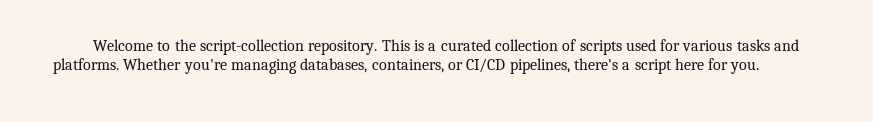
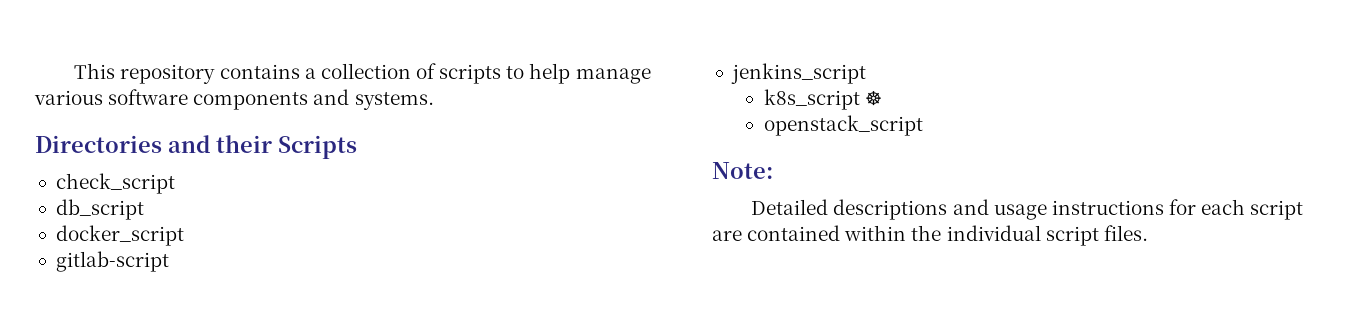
- Welcome to the script-collection repository. This is a curated collection of scripts used for various tasks and platforms. Whether you're managing databases, containers, or CI/CD pipelines, there's a script here for you.
+ This repository contains a collection of scripts to help manage various software components and systems.
+ Directories and their Scripts
+ check_script
+ db_script
+ docker_script
+ gitlab-script
+ jenkins_script
+ k8s_script ☸
+ openstack_script
+ Note:
+ Detailed descriptions and usage instructions for each script are contained within the individual script files.

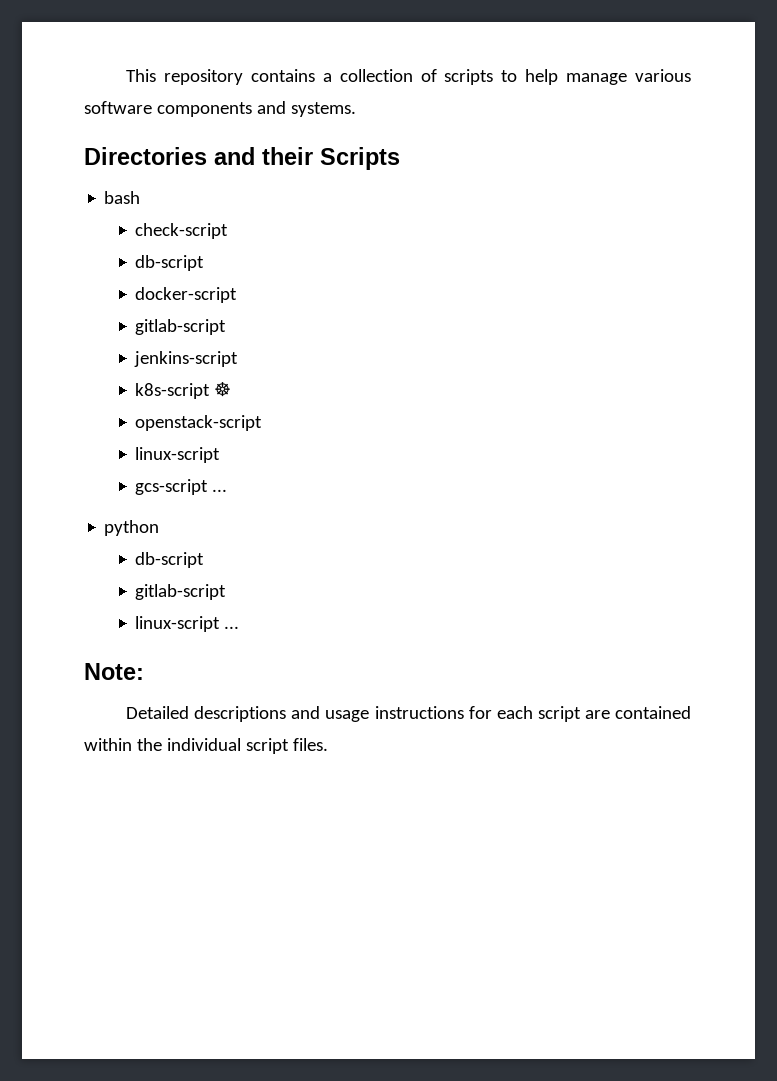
- check_script
- db_script
- docker_script
+ bash
+ check-script
+ db-script
+ docker-script
  gitlab-script
- jenkins_script
- k8s_script ☸
+ jenkins-script
+ k8s-script ☸
- openstack_script
+ openstack-script
+ linux-script
+ gcs-script ...
+ python
+ db-script
+ gitlab-script
+ linux-script ...

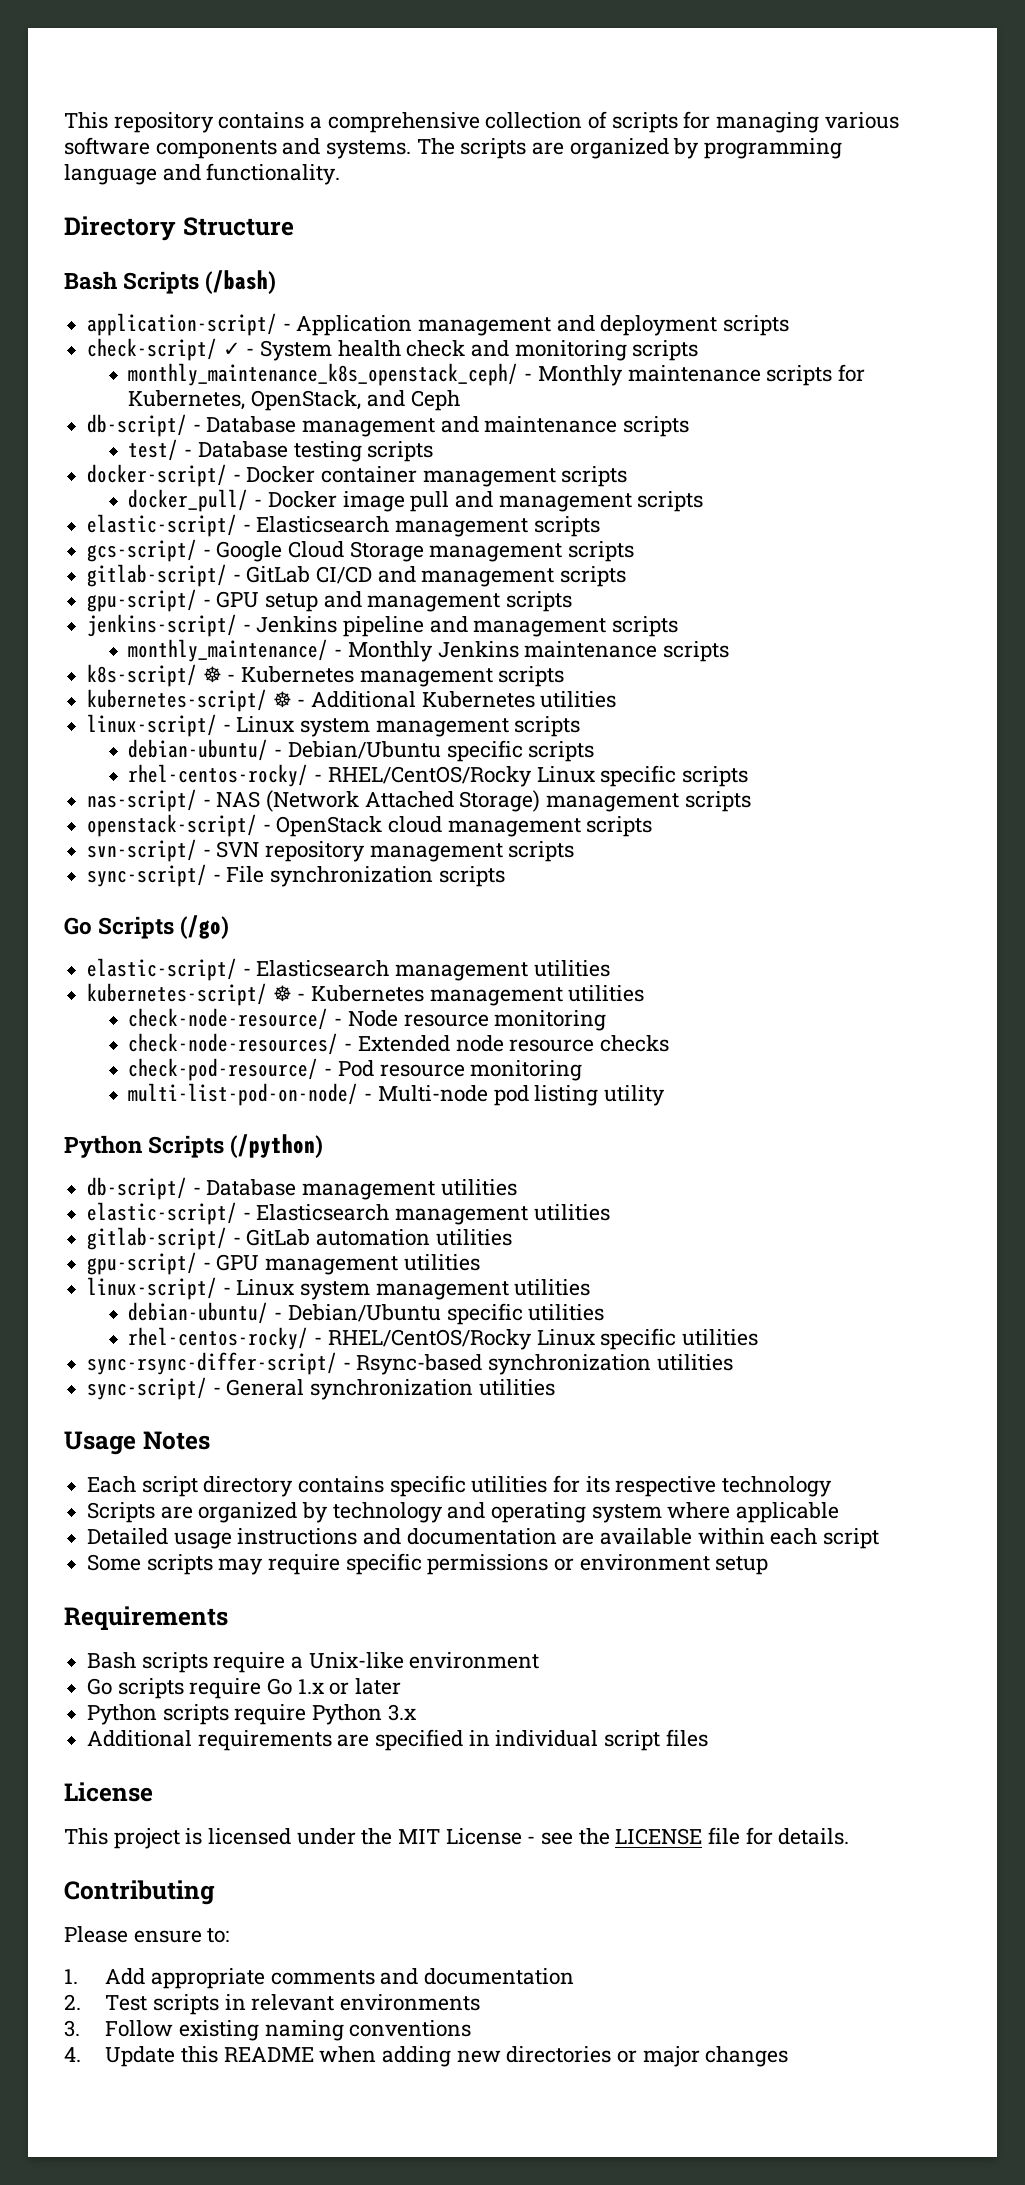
- This repository contains a collection of scripts to help manage various software components and systems.
- Directories and their Scripts
- bash
- check-script
- db-script
- docker-script
- gitlab-script
- jenkins-script
- k8s-script ☸
- openstack-script
- linux-script
- gcs-script ...
- python
- db-script
- gitlab-script
- linux-script ...
- Note:
- Detailed descriptions and usage instructions for each script are contained within the individual script files.
+ This repository contains a comprehensive collection of scripts for managing various software components and systems. The scripts are organized by programming language and functionality.
+ Directory Structure
+ Bash Scripts (/bash)
+ application-script/ - Application management and deployment scripts
+ check-script/ ✓ - System health check and monitoring scripts
+ monthly_maintenance_k8s_openstack_ceph/ - Monthly maintenance scripts for Kubernetes, OpenStack, and Ceph
+ db-script/ - Database management and maintenance scripts
+ test/ - Database testing scripts
+ docker-script/ - Docker container management scripts
+ docker_pull/ - Docker image pull and management scripts
+ elastic-script/ - Elasticsearch management scripts
+ gcs-script/ - Google Cloud Storage management scripts
+ gitlab-script/ - GitLab CI/CD and management scripts
+ gpu-script/ - GPU setup and management scripts
+ jenkins-script/ - Jenkins pipeline and management scripts
+ monthly_maintenance/ - Monthly Jenkins maintenance scripts
+ k8s-script/ ☸ - Kubernetes management scripts
+ kubernetes-script/ ☸ - Additional Kubernetes utilities
+ linux-script/ - Linux system management scripts
+ debian-ubuntu/ - Debian/Ubuntu specific scripts
+ rhel-centos-rocky/ - RHEL/CentOS/Rocky Linux specific scripts
+ nas-script/ - NAS (Network Attached Storage) management scripts
+ openstack-script/ - OpenStack cloud management scripts
+ svn-script/ - SVN repository management scripts
+ sync-script/ - File synchronization scripts
+ Go Scripts (/go)
+ elastic-script/ - Elasticsearch management utilities
+ kubernetes-script/ ☸ - Kubernetes management utilities
+ check-node-resource/ - Node resource monitoring
+ check-node-resources/ - Extended node resource checks
+ check-pod-resource/ - Pod resource monitoring
+ multi-list-pod-on-node/ - Multi-node pod listing utility
+ Python Scripts (/python)
+ db-script/ - Database management utilities
+ elastic-script/ - Elasticsearch management utilities
+ gitlab-script/ - GitLab automation utilities
+ gpu-script/ - GPU management utilities
+ linux-script/ - Linux system management utilities
+ debian-ubuntu/ - Debian/Ubuntu specific utilities
+ rhel-centos-rocky/ - RHEL/CentOS/Rocky Linux specific utilities
+ sync-rsync-differ-script/ - Rsync-based synchronization utilities
+ sync-script/ - General synchronization utilities
+ Usage Notes
+ Each script directory contains specific utilities for its respective technology
+ Scripts are organized by technology and operating system where applicable
+ Detailed usage instructions and documentation are available within each script
+ Some scripts may require specific permissions or environment setup
+ Requirements
+ Bash scripts require a Unix-like environment
+ Go scripts require Go 1.x or later
+ Python scripts require Python 3.x
+ Additional requirements are specified in individual script files
+ License
+ This project is licensed under the MIT License - see the LICENSE file for details.
+ Contributing
+ Please ensure to:
+ 1. Add appropriate comments and documentation
+ 2. Test scripts in relevant environments
+ 3. Follow existing naming conventions
+ 4. Update this README when adding new directories or major changes

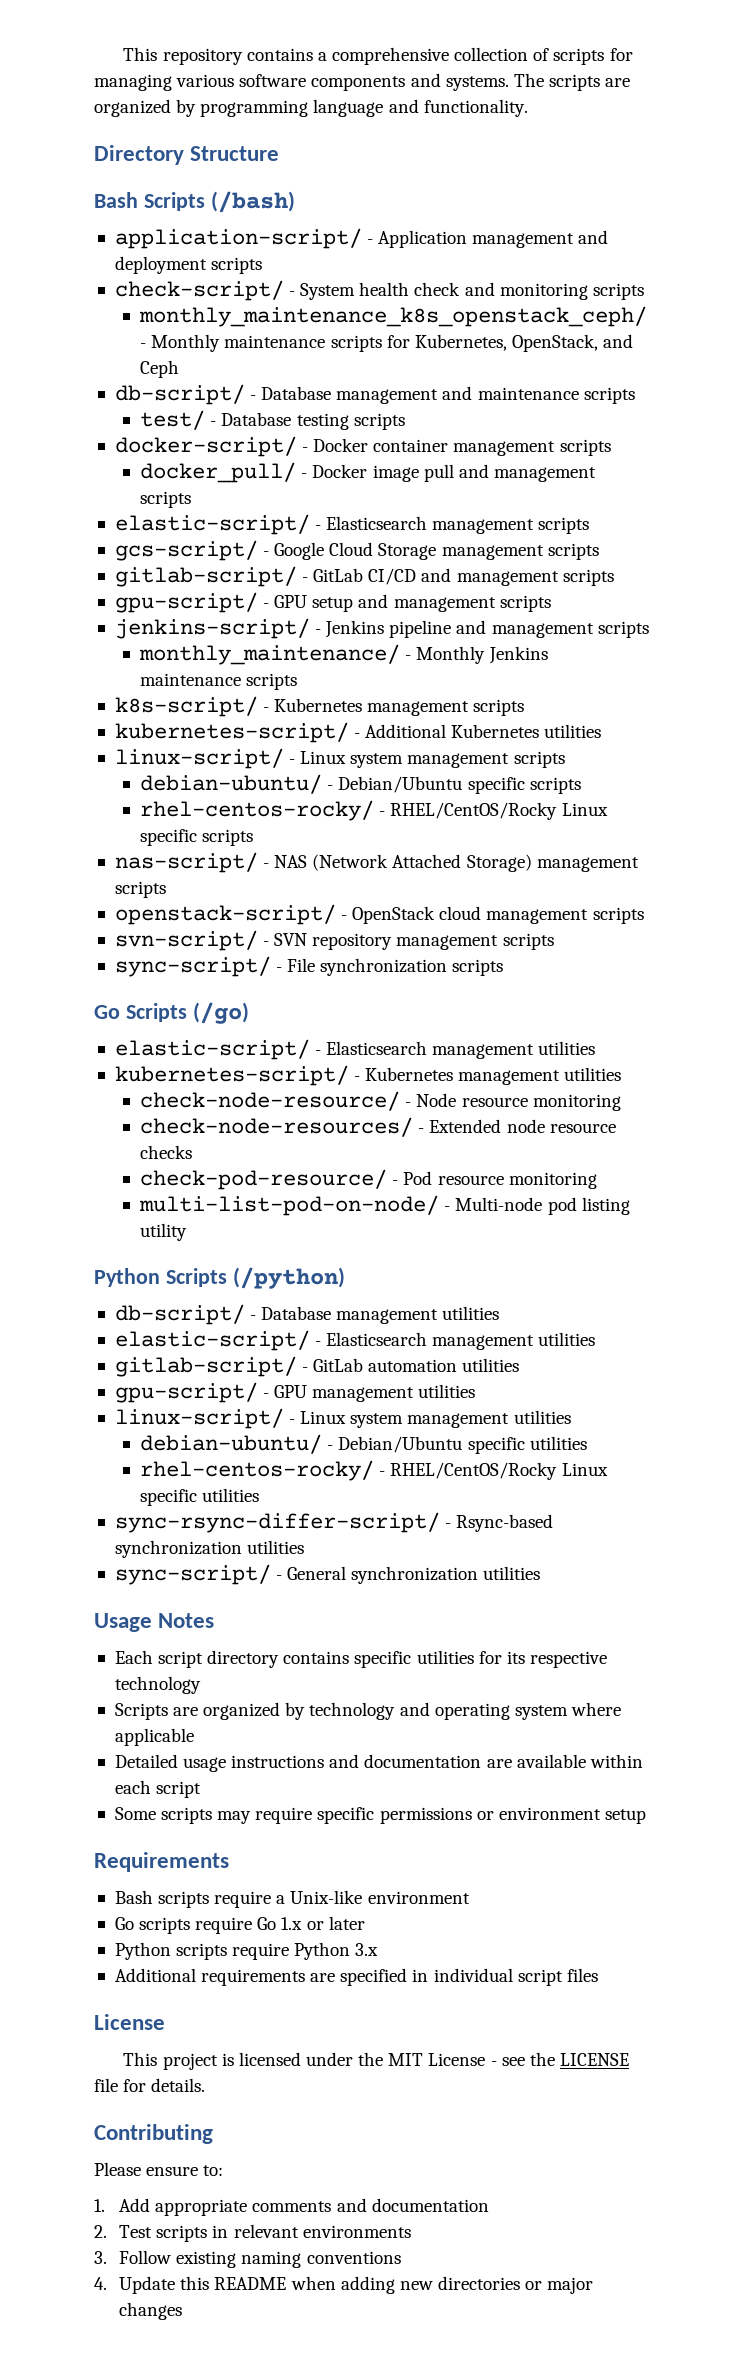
- check-script/ ✓ - System health check and monitoring scripts
+ check-script/ - System health check and monitoring scripts
- k8s-script/ ☸ - Kubernetes management scripts
+ k8s-script/ - Kubernetes management scripts
- kubernetes-script/ ☸ - Additional Kubernetes utilities
+ kubernetes-script/ - Additional Kubernetes utilities
- kubernetes-script/ ☸ - Kubernetes management utilities
+ kubernetes-script/ - Kubernetes management utilities

